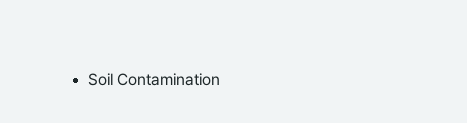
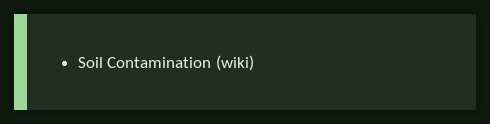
- Soil Contamination
+ Soil Contamination (wiki)

